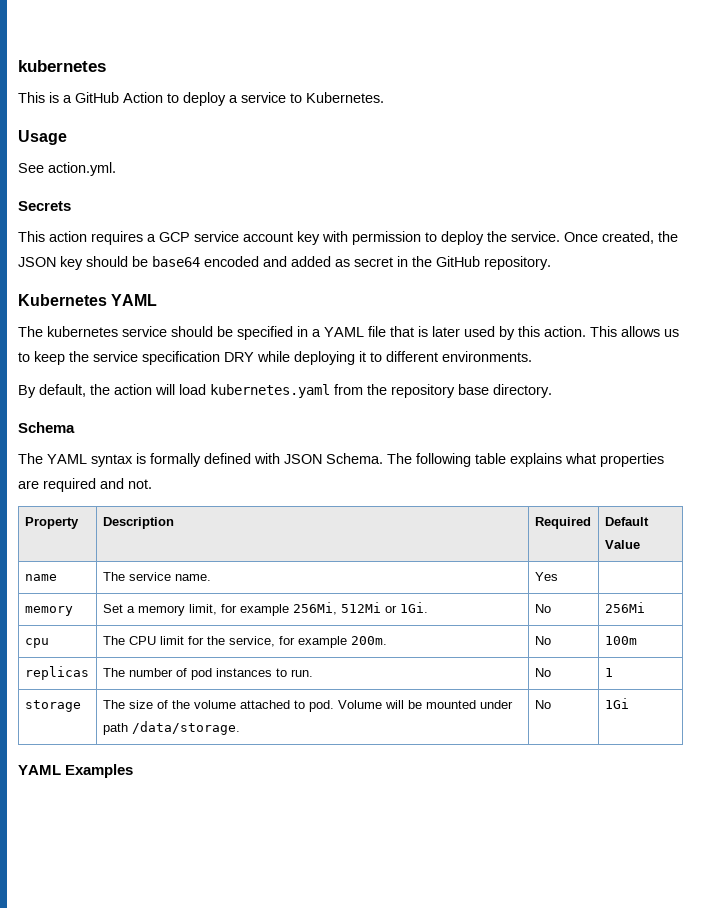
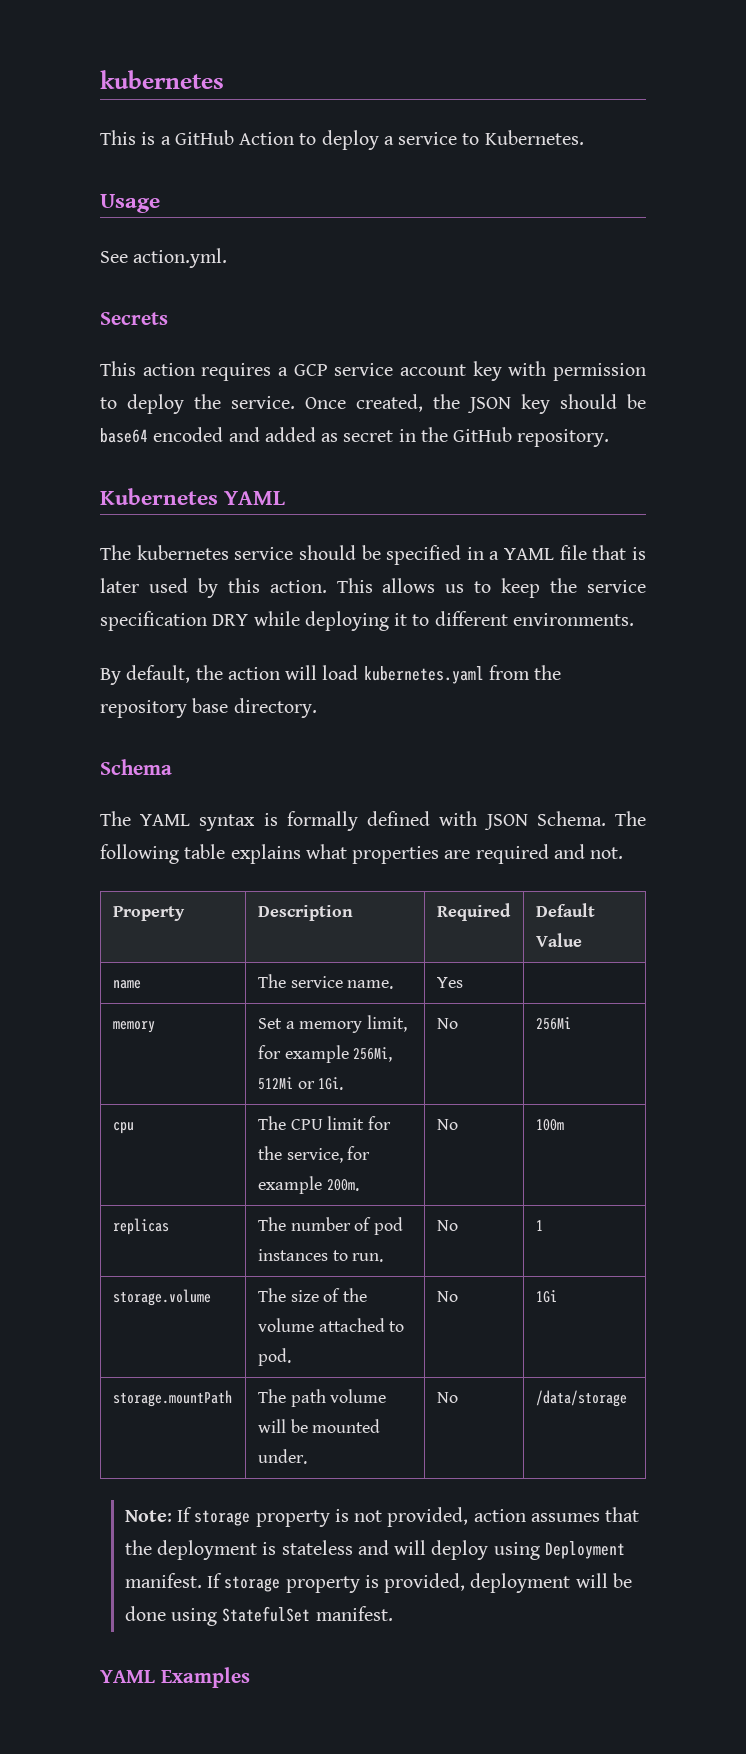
- storage | The size of the volume attached to pod. Volume will be mounted under path /data/storage. | No | 1Gi
+ storage.volume | The size of the volume attached to pod. | No | 1Gi
+ storage.mountPath | The path volume will be mounted under. | No | /data/storage
+ Note: If storage property is not provided, action assumes that the deployment is stateless and will deploy using Deployment manifest. If storage property is provided, deployment will be done using StatefulSet manifest.

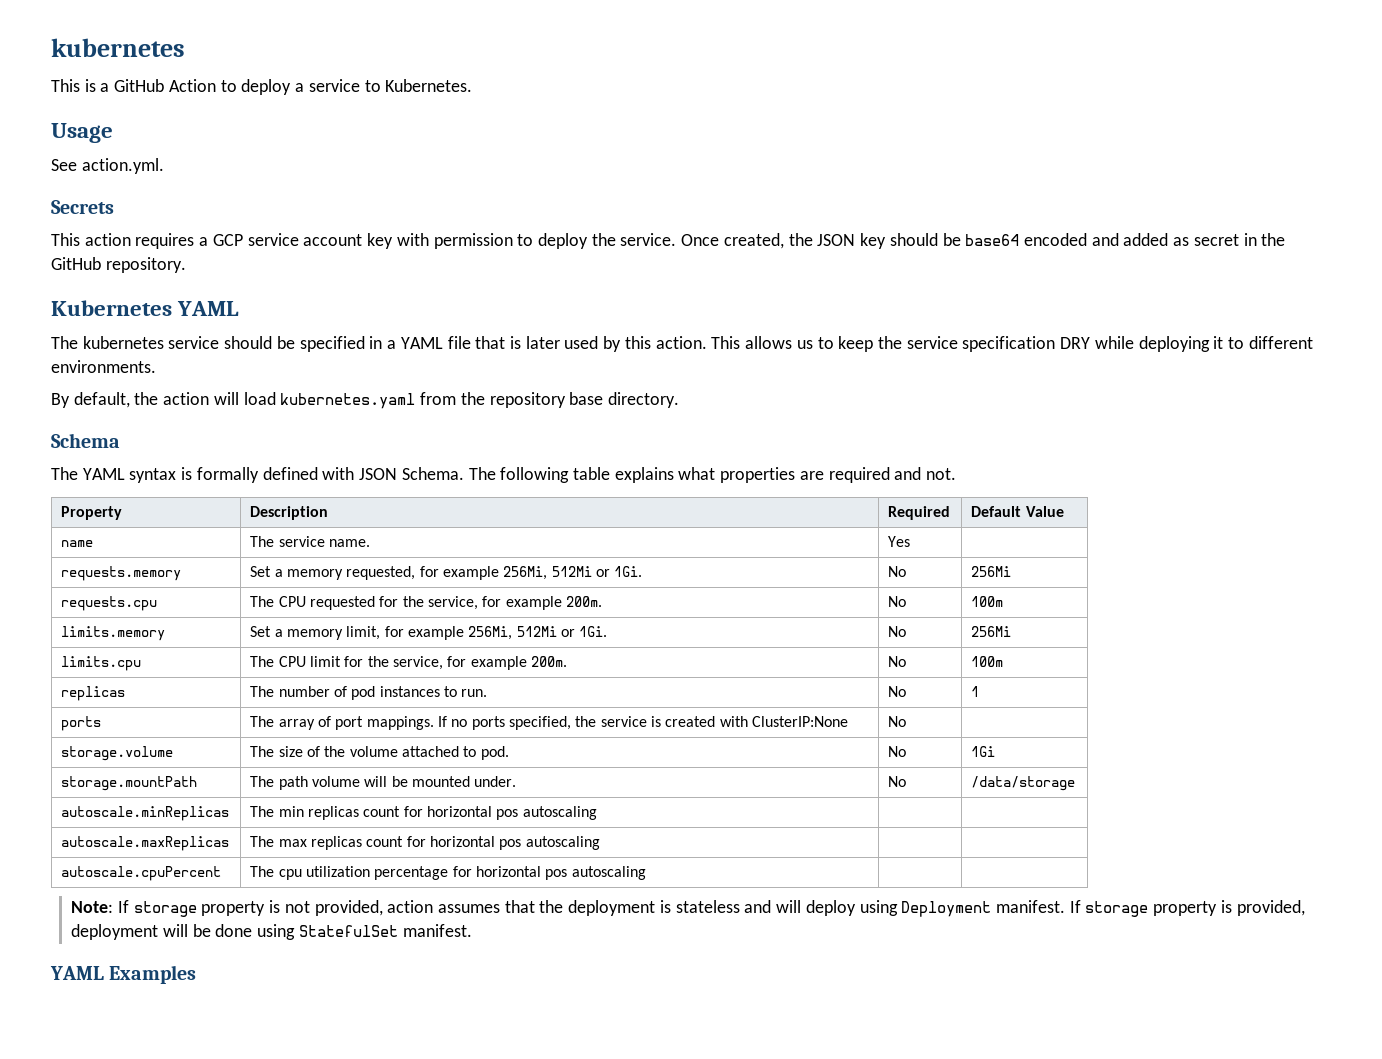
- memory | Set a memory limit, for example 256Mi, 512Mi or 1Gi. | No | 256Mi
+ requests.memory | Set a memory requested, for example 256Mi, 512Mi or 1Gi. | No | 256Mi
+ requests.cpu | The CPU requested for the service, for example 200m. | No | 100m
+ limits.memory | Set a memory limit, for example 256Mi, 512Mi or 1Gi. | No | 256Mi
- cpu | The CPU limit for the service, for example 200m. | No | 100m
+ limits.cpu | The CPU limit for the service, for example 200m. | No | 100m
+ ports | The array of port mappings. If no ports specified, the service is created with ClusterIP:None | No |
+ autoscale.minReplicas | The min replicas count for horizontal pos autoscaling | |
+ autoscale.maxReplicas | The max replicas count for horizontal pos autoscaling | |
+ autoscale.cpuPercent | The cpu utilization percentage for horizontal pos autoscaling | |

